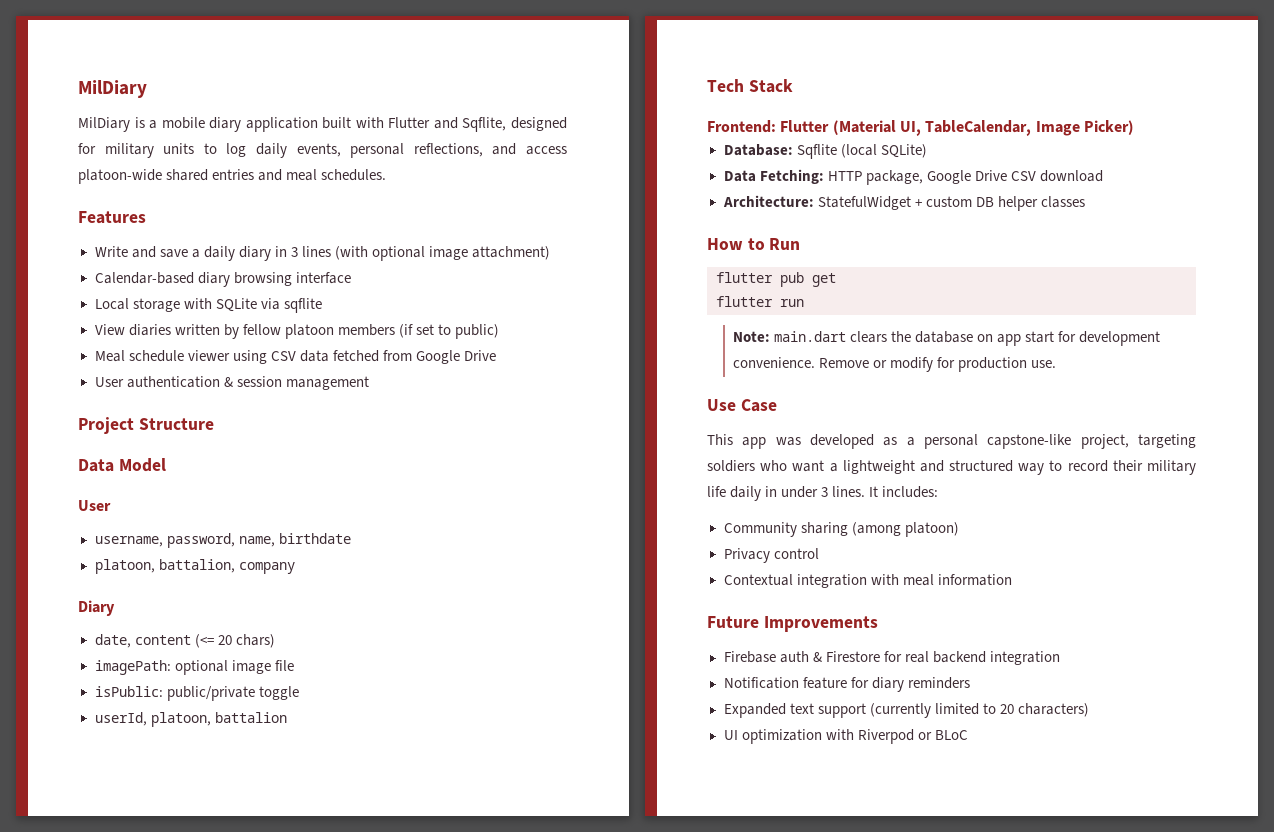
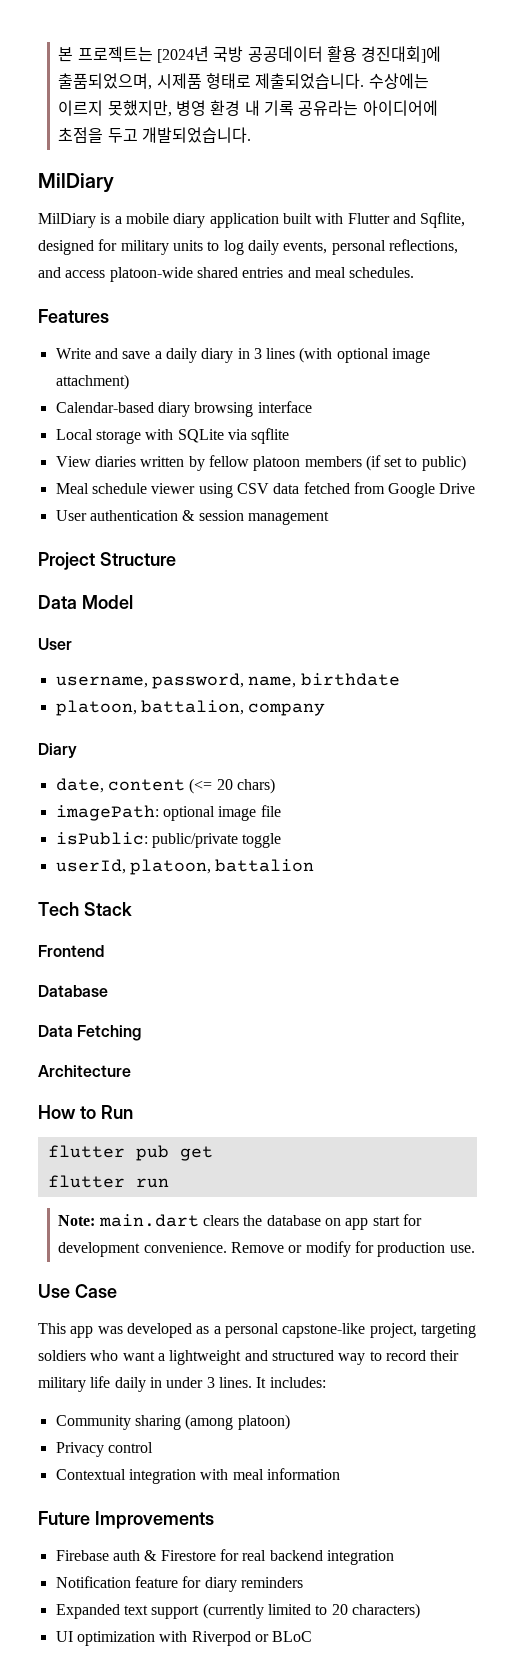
+ 본 프로젝트는 [2024년 국방 공공데이터 활용 경진대회]에 출품되었으며, 시제품 형태로 제출되었습니다. 수상에는 이르지 못했지만, 병영 환경 내 기록 공유라는 아이디어에 초점을 두고 개발되었습니다.
- Frontend: Flutter (Material UI, TableCalendar, Image Picker)
- Database: Sqflite (local SQLite)
- Data Fetching: HTTP package, Google Drive CSV download
- Architecture: StatefulWidget + custom DB helper classes
+ Frontend
+ Database
+ Data Fetching
+ Architecture

